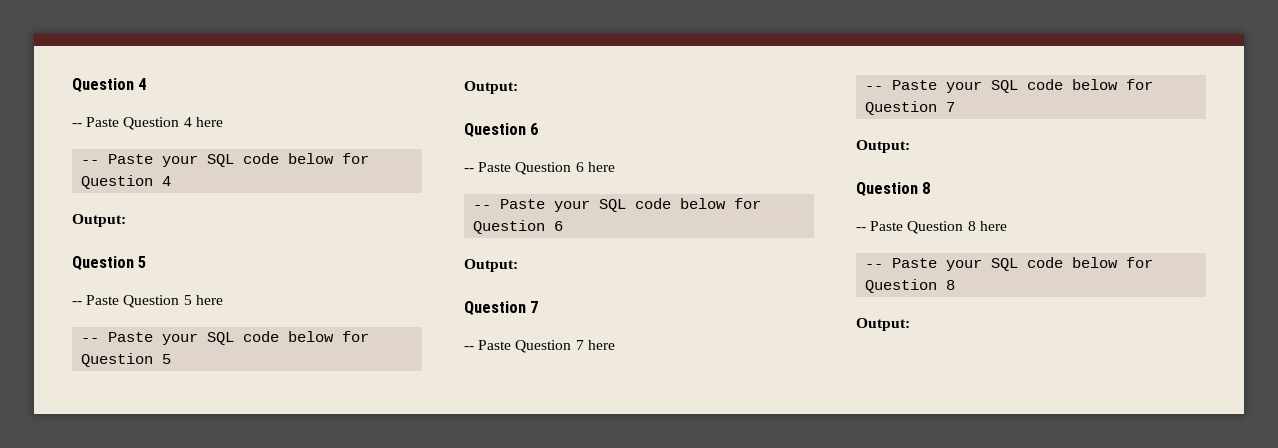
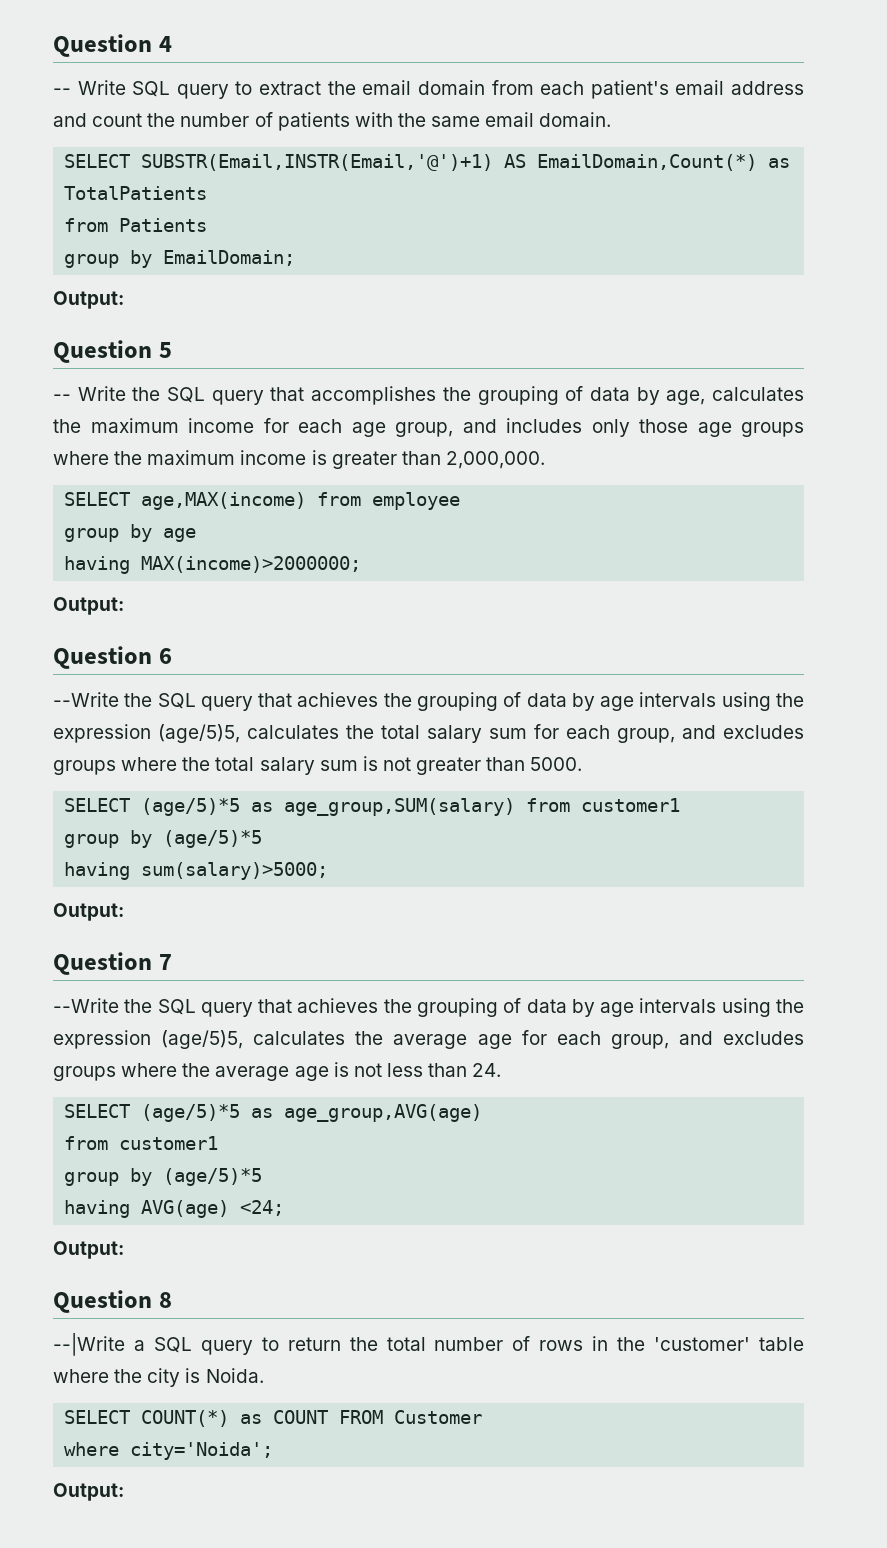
- -- Paste Question 4 here
- -- Paste your SQL code below for Question 4
+ -- Write SQL query to extract the email domain from each patient's email address and count the number of patients with the same email domain.
+ SELECT SUBSTR(Email,INSTR(Email,'@')+1) AS EmailDomain,Count(*) as TotalPatients
+ from Patients
+ group by EmailDomain;
  Output:
  Question 5
- -- Paste Question 5 here
- -- Paste your SQL code below for Question 5
+ -- Write the SQL query that accomplishes the grouping of data by age, calculates the maximum income for each age group, and includes only those age groups where the maximum income is greater than 2,000,000.
+ SELECT age,MAX(income) from employee
+ group by age
+ having MAX(income)>2000000;
  Output:
  Question 6
- -- Paste Question 6 here
- -- Paste your SQL code below for Question 6
+ --Write the SQL query that achieves the grouping of data by age intervals using the expression (age/5)5, calculates the total salary sum for each group, and excludes groups where the total salary sum is not greater than 5000.
+ SELECT (age/5)*5 as age_group,SUM(salary) from customer1
+ group by (age/5)*5
+ having sum(salary)>5000;
  Output:
  Question 7
- -- Paste Question 7 here
- -- Paste your SQL code below for Question 7
+ --Write the SQL query that achieves the grouping of data by age intervals using the expression (age/5)5, calculates the average age for each group, and excludes groups where the average age is not less than 24.
+ SELECT (age/5)*5 as age_group,AVG(age)
+ from customer1
+ group by (age/5)*5
+ having AVG(age) <24;
  Output:
  Question 8
- -- Paste Question 8 here
- -- Paste your SQL code below for Question 8
+ --|Write a SQL query to return the total number of rows in the 'customer' table where the city is Noida.
+ SELECT COUNT(*) as COUNT FROM Customer
+ where city='Noida';

